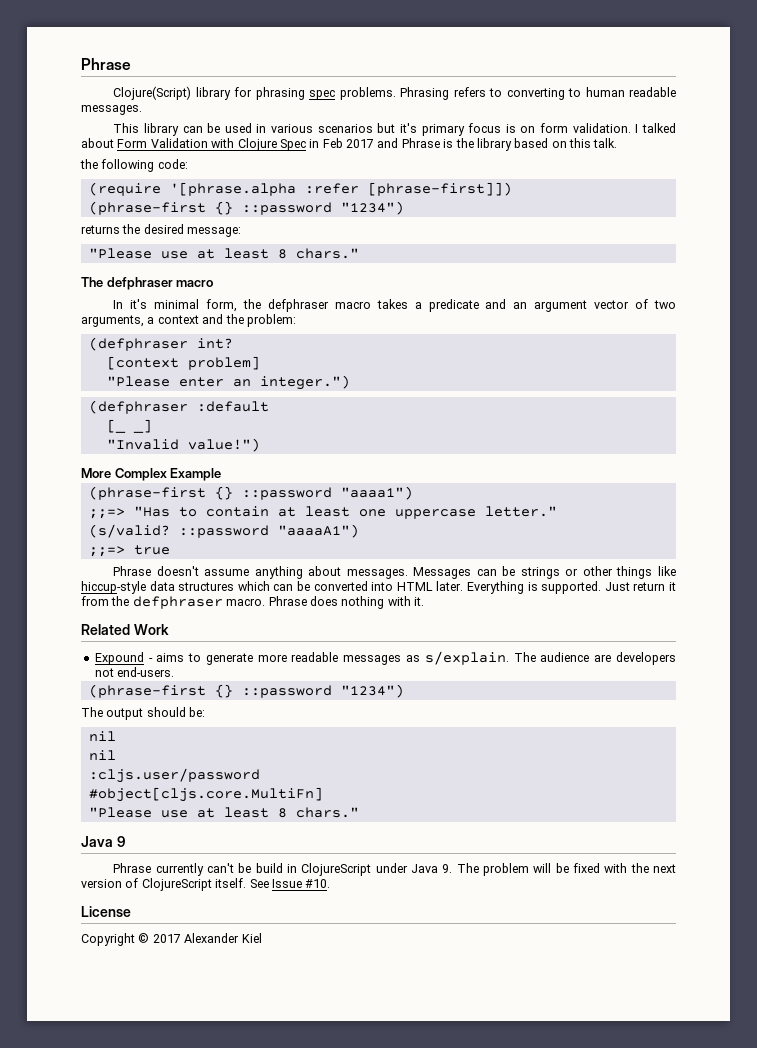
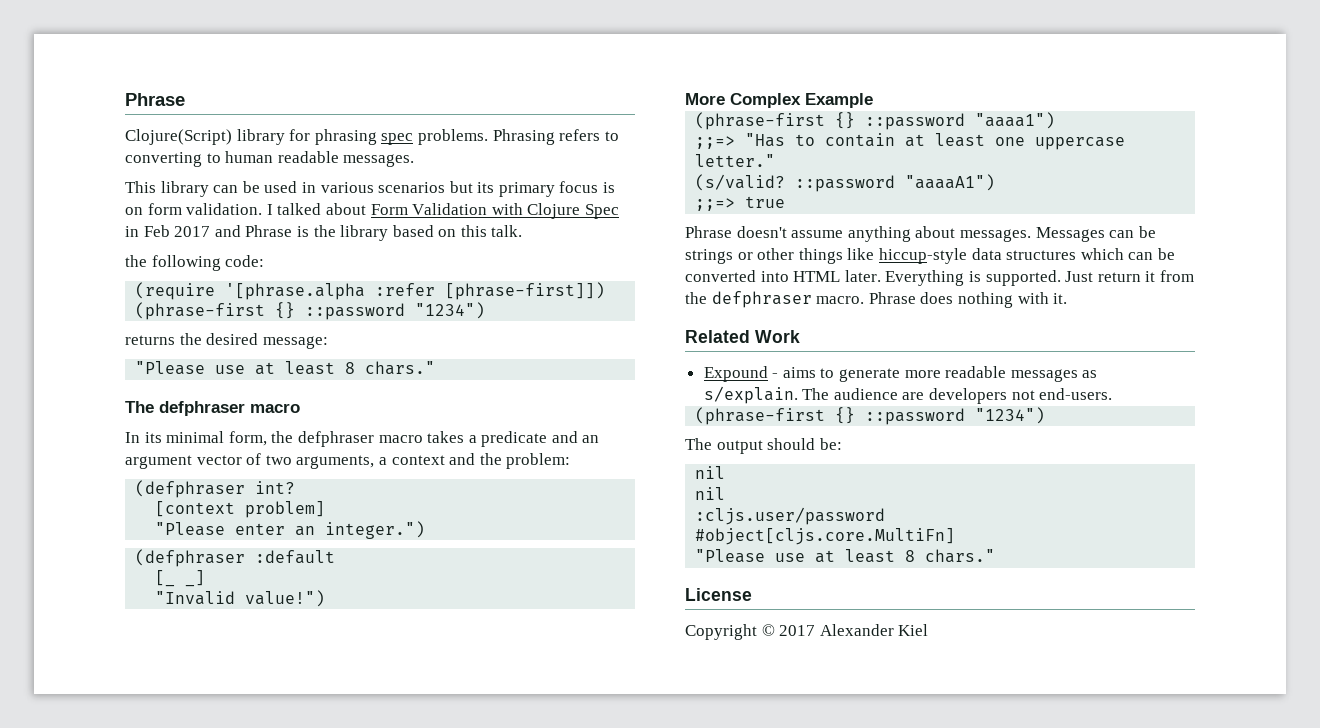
- This library can be used in various scenarios but it's primary focus is on form validation.
+ This library can be used in various scenarios but its primary focus is on form validation.
- In it's minimal form, the defphraser macro takes a predicate and an argument vector of two arguments, a context and the problem:
+ In its minimal form, the defphraser macro takes a predicate and an argument vector of two arguments, a context and the problem:
- Java 9
- Phrase currently can't be build in ClojureScript under Java 9. The problem will be fixed with the next version of ClojureScript itself. See Issue #10.

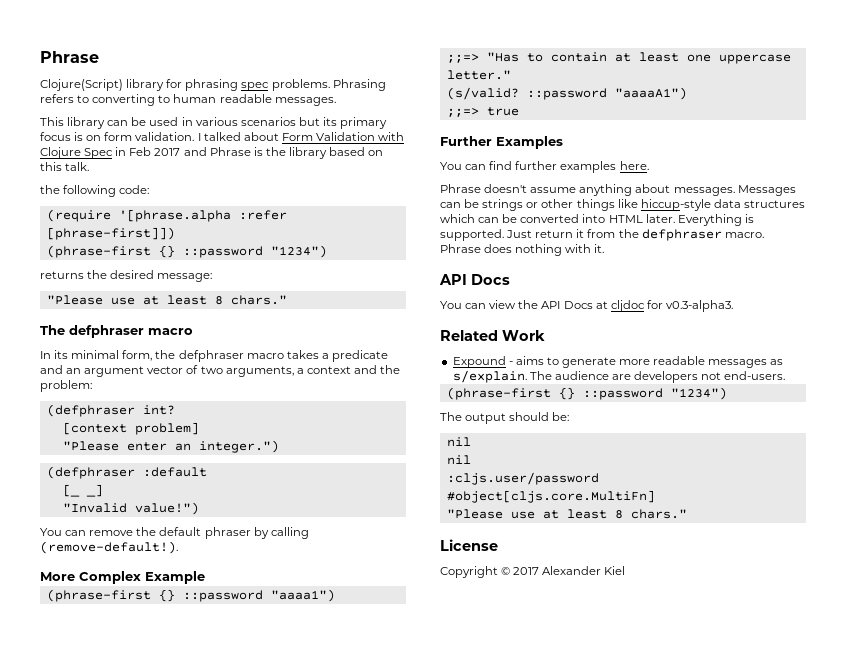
+ You can remove the default phraser by calling (remove-default!).
+ Further Examples
+ You can find further examples here.
  Phrase does nothing with it.
+ API Docs
+ You can view the API Docs at cljdoc for v0.3-alpha3.

